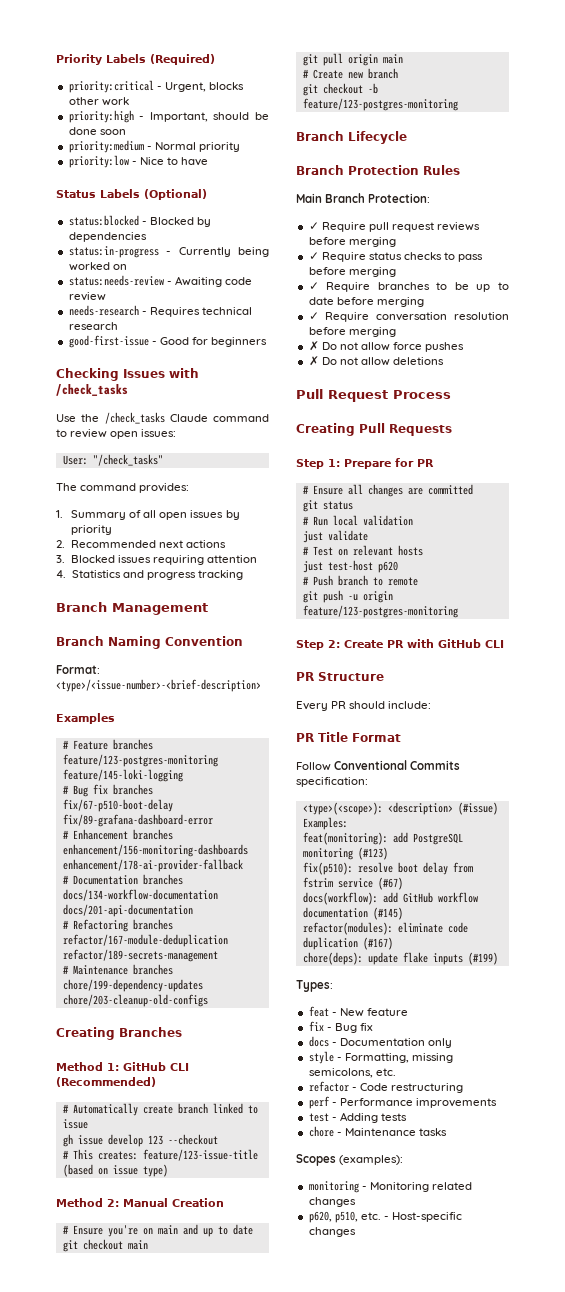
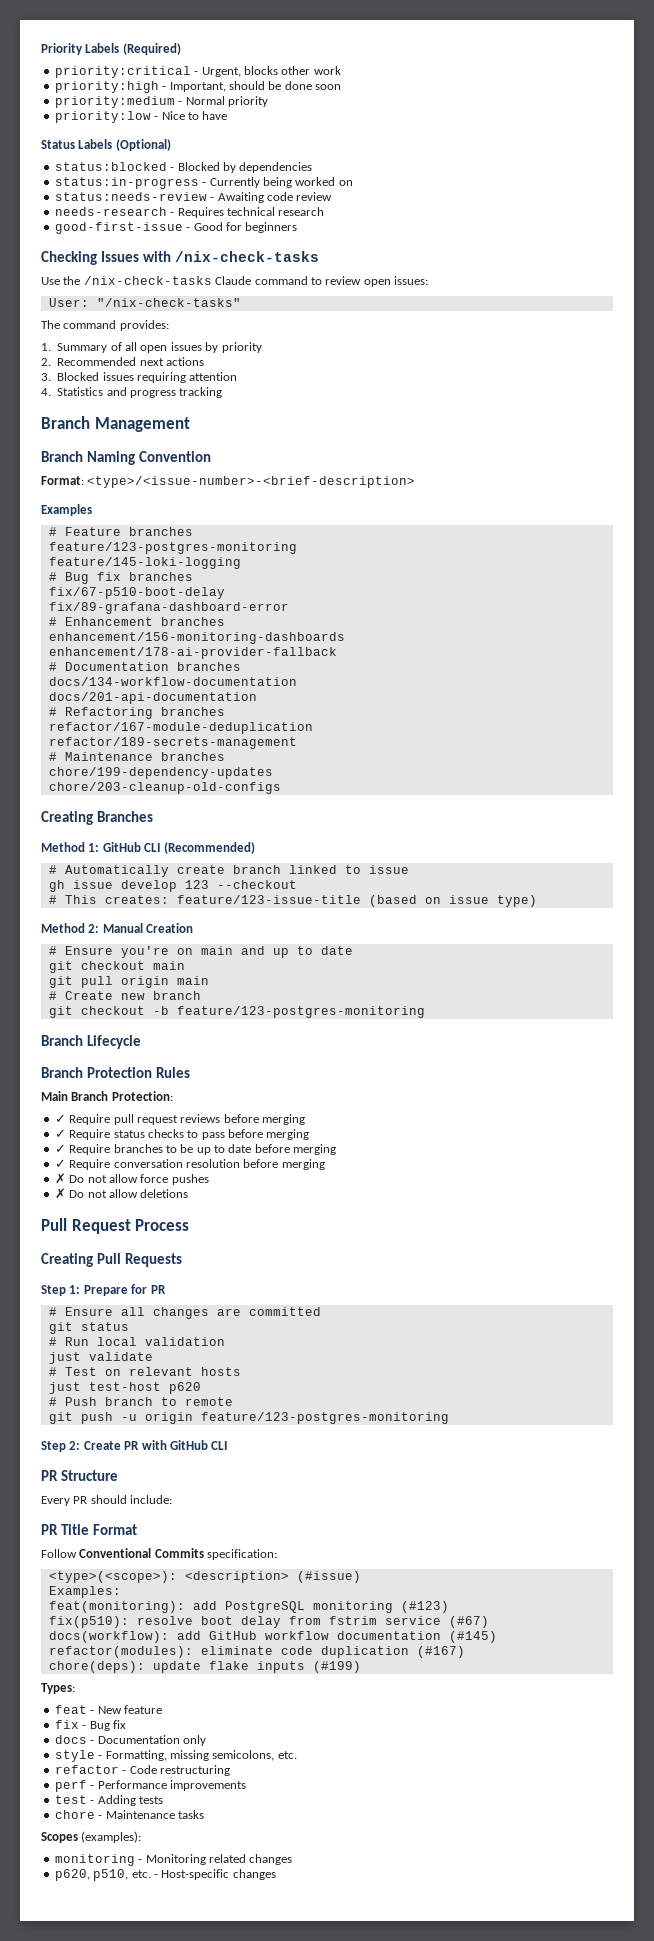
- Checking Issues with /check_tasks
+ Checking Issues with /nix-check-tasks
- Use the /check_tasks Claude command to review open issues:
+ Use the /nix-check-tasks Claude command to review open issues:
- User: "/check_tasks"
+ User: "/nix-check-tasks"

